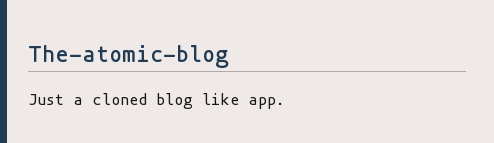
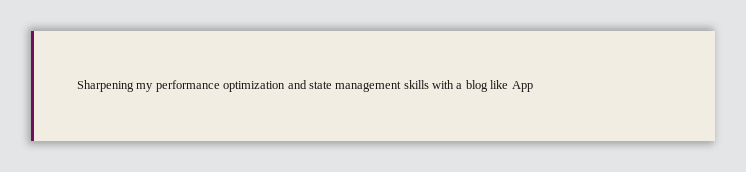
- The-atomic-blog
- Just a cloned blog like app.
+ Sharpening my performance optimization and state management skills with a blog like App

